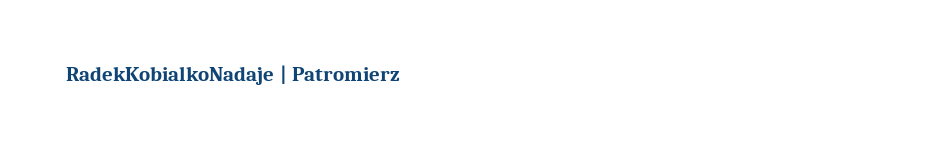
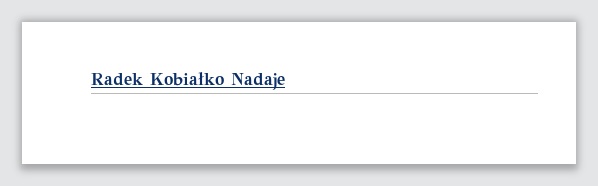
- RadekKobialkoNadaje | Patromierz
+ Radek Kobiałko Nadaje

